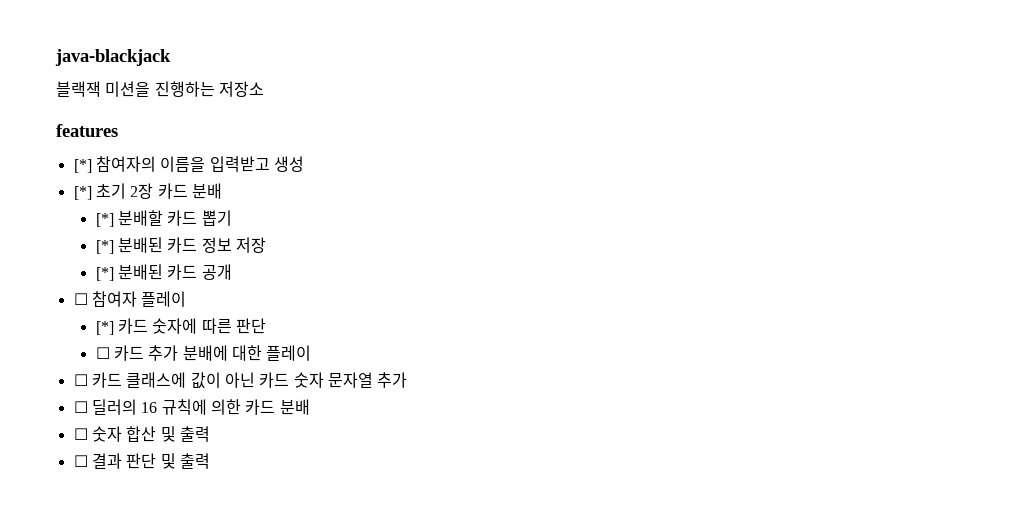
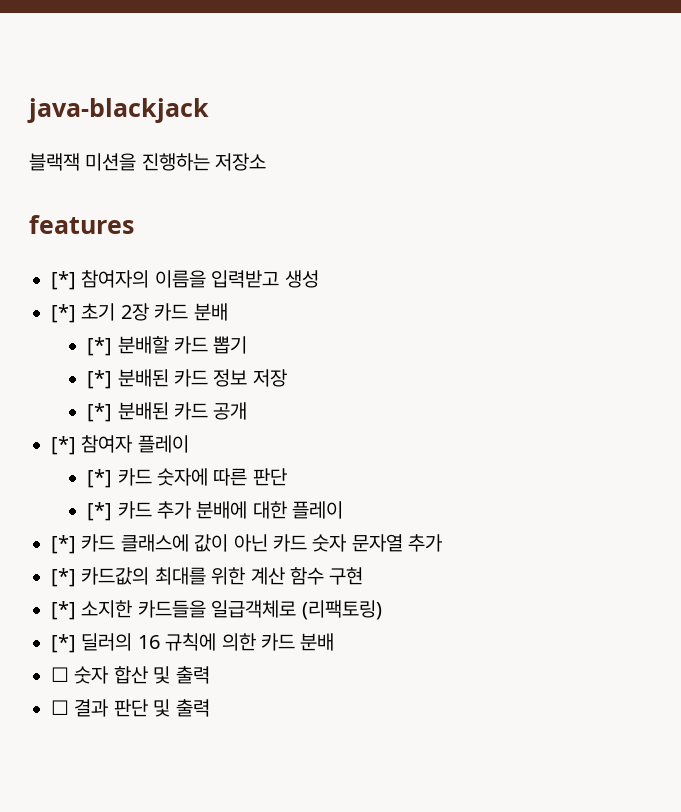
- ☐ 참여자 플레이
+ [*] 참여자 플레이
- ☐ 카드 추가 분배에 대한 플레이
+ [*] 카드 추가 분배에 대한 플레이
- ☐ 카드 클래스에 값이 아닌 카드 숫자 문자열 추가
+ [*] 카드 클래스에 값이 아닌 카드 숫자 문자열 추가
- ☐ 딜러의 16 규칙에 의한 카드 분배
+ [*] 카드값의 최대를 위한 계산 함수 구현
+ [*] 소지한 카드들을 일급객체로 (리팩토링)
+ [*] 딜러의 16 규칙에 의한 카드 분배

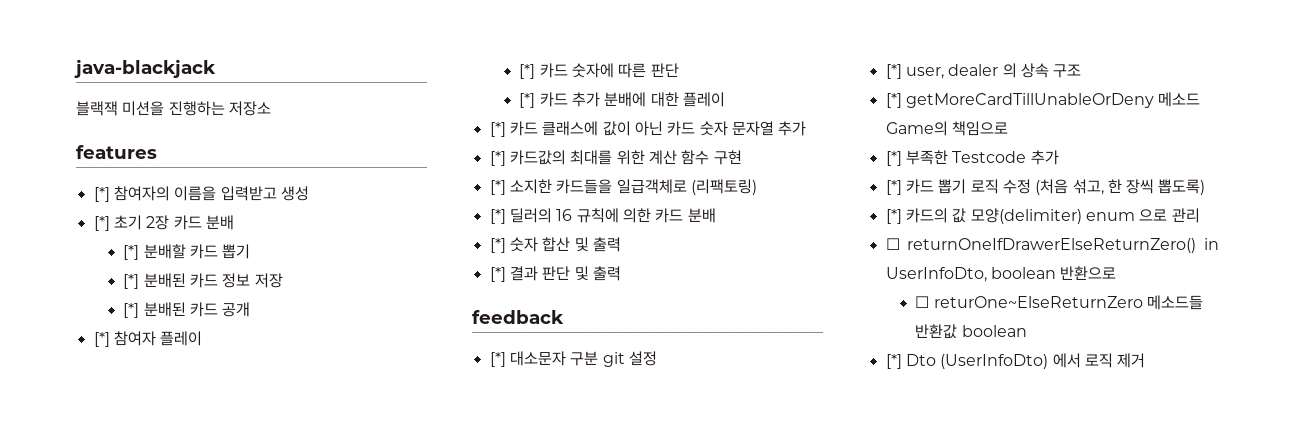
- ☐ 숫자 합산 및 출력
+ [*] 숫자 합산 및 출력
- ☐ 결과 판단 및 출력
+ [*] 결과 판단 및 출력
+ feedback
+ [*] 대소문자 구분 git 설정
+ [*] user, dealer 의 상속 구조
+ [*] getMoreCardTillUnableOrDeny 메소드 Game의 책임으로
+ [*] 부족한 Testcode 추가
+ [*] 카드 뽑기 로직 수정 (처음 섞고, 한 장씩 뽑도록)
+ [*] 카드의 값 모양(delimiter) enum 으로 관리
+ ☐ returnOneIfDrawerElseReturnZero() in UserInfoDto, boolean 반환으로
+ ☐ returOne~ElseReturnZero 메소드들 반환값 boolean
+ [*] Dto (UserInfoDto) 에서 로직 제거

